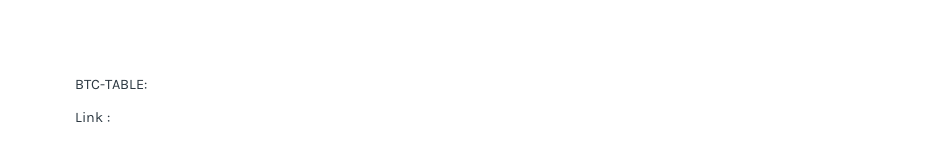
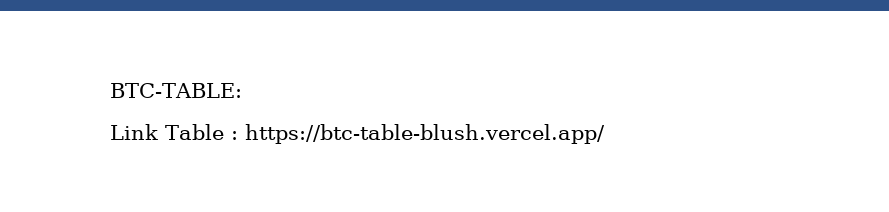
- Link :
+ Link Table : https://btc-table-blush.vercel.app/

